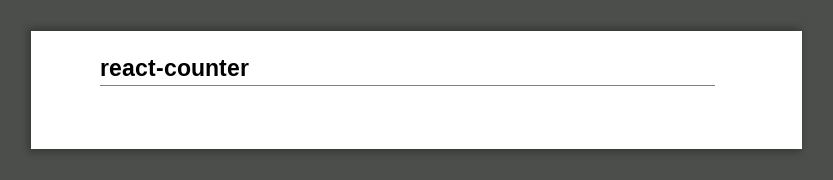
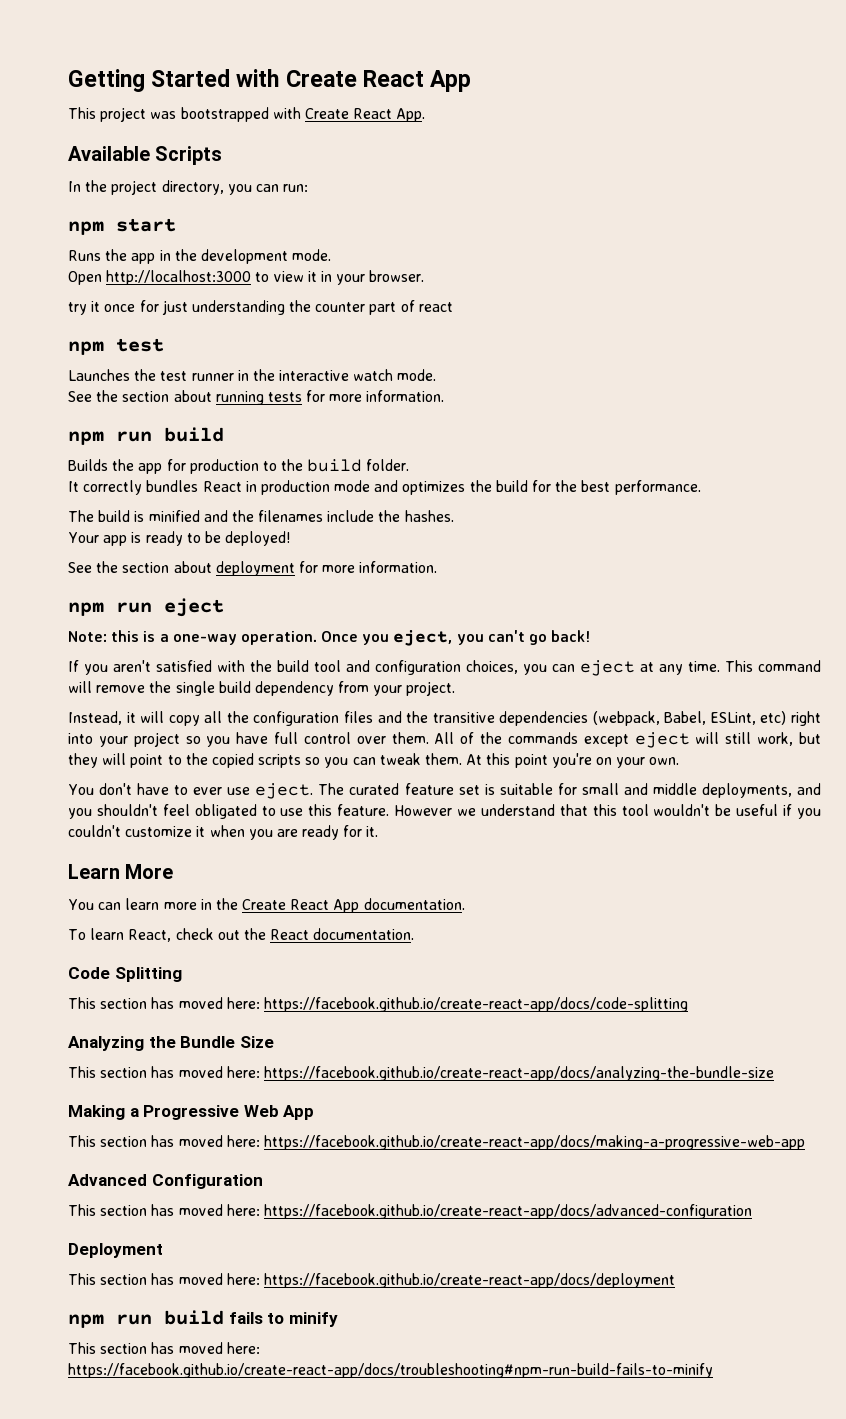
- react-counter
+ Getting Started with Create React App
+ This project was bootstrapped with Create React App.
+ Available Scripts
+ In the project directory, you can run:
+ npm start
+ Runs the app in the development mode.
+ Open http://localhost:3000 to view it in your browser.
+ try it once for just understanding the counter part of react
+ npm test
+ Launches the test runner in the interactive watch mode.
+ See the section about running tests for more information.
+ npm run build
+ Builds the app for production to the build folder.
+ It correctly bundles React in production mode and optimizes the build for the best performance.
+ The build is minified and the filenames include the hashes.
+ Your app is ready to be deployed!
+ See the section about deployment for more information.
+ npm run eject
+ Note: this is a one-way operation. Once you eject, you can't go back!
+ If you aren't satisfied with the build tool and configuration choices, you can eject at any time. This command will remove the single build dependency from your project.
+ Instead, it will copy all the configuration files and the transitive dependencies (webpack, Babel, ESLint, etc) right into your project so you have full control over them. All of the commands except eject will still work, but they will point to the copied scripts so you can tweak them. At this point you're on your own.
+ You don't have to ever use eject. The curated feature set is suitable for small and middle deployments, and you shouldn't feel obligated to use this feature. However we understand that this tool wouldn't be useful if you couldn't customize it when you are ready for it.
+ Learn More
+ You can learn more in the Create React App documentation.
+ To learn React, check out the React documentation.
+ Code Splitting
+ This section has moved here: https://facebook.github.io/create-react-app/docs/code-splitting
+ Analyzing the Bundle Size
+ This section has moved here: https://facebook.github.io/create-react-app/docs/analyzing-the-bundle-size
+ Making a Progressive Web App
+ This section has moved here: https://facebook.github.io/create-react-app/docs/making-a-progressive-web-app
+ Advanced Configuration
+ This section has moved here: https://facebook.github.io/create-react-app/docs/advanced-configuration
+ Deployment
+ This section has moved here: https://facebook.github.io/create-react-app/docs/deployment
+ npm run build fails to minify
+ This section has moved here: https://facebook.github.io/create-react-app/docs/troubleshooting#npm-run-build-fails-to-minify

